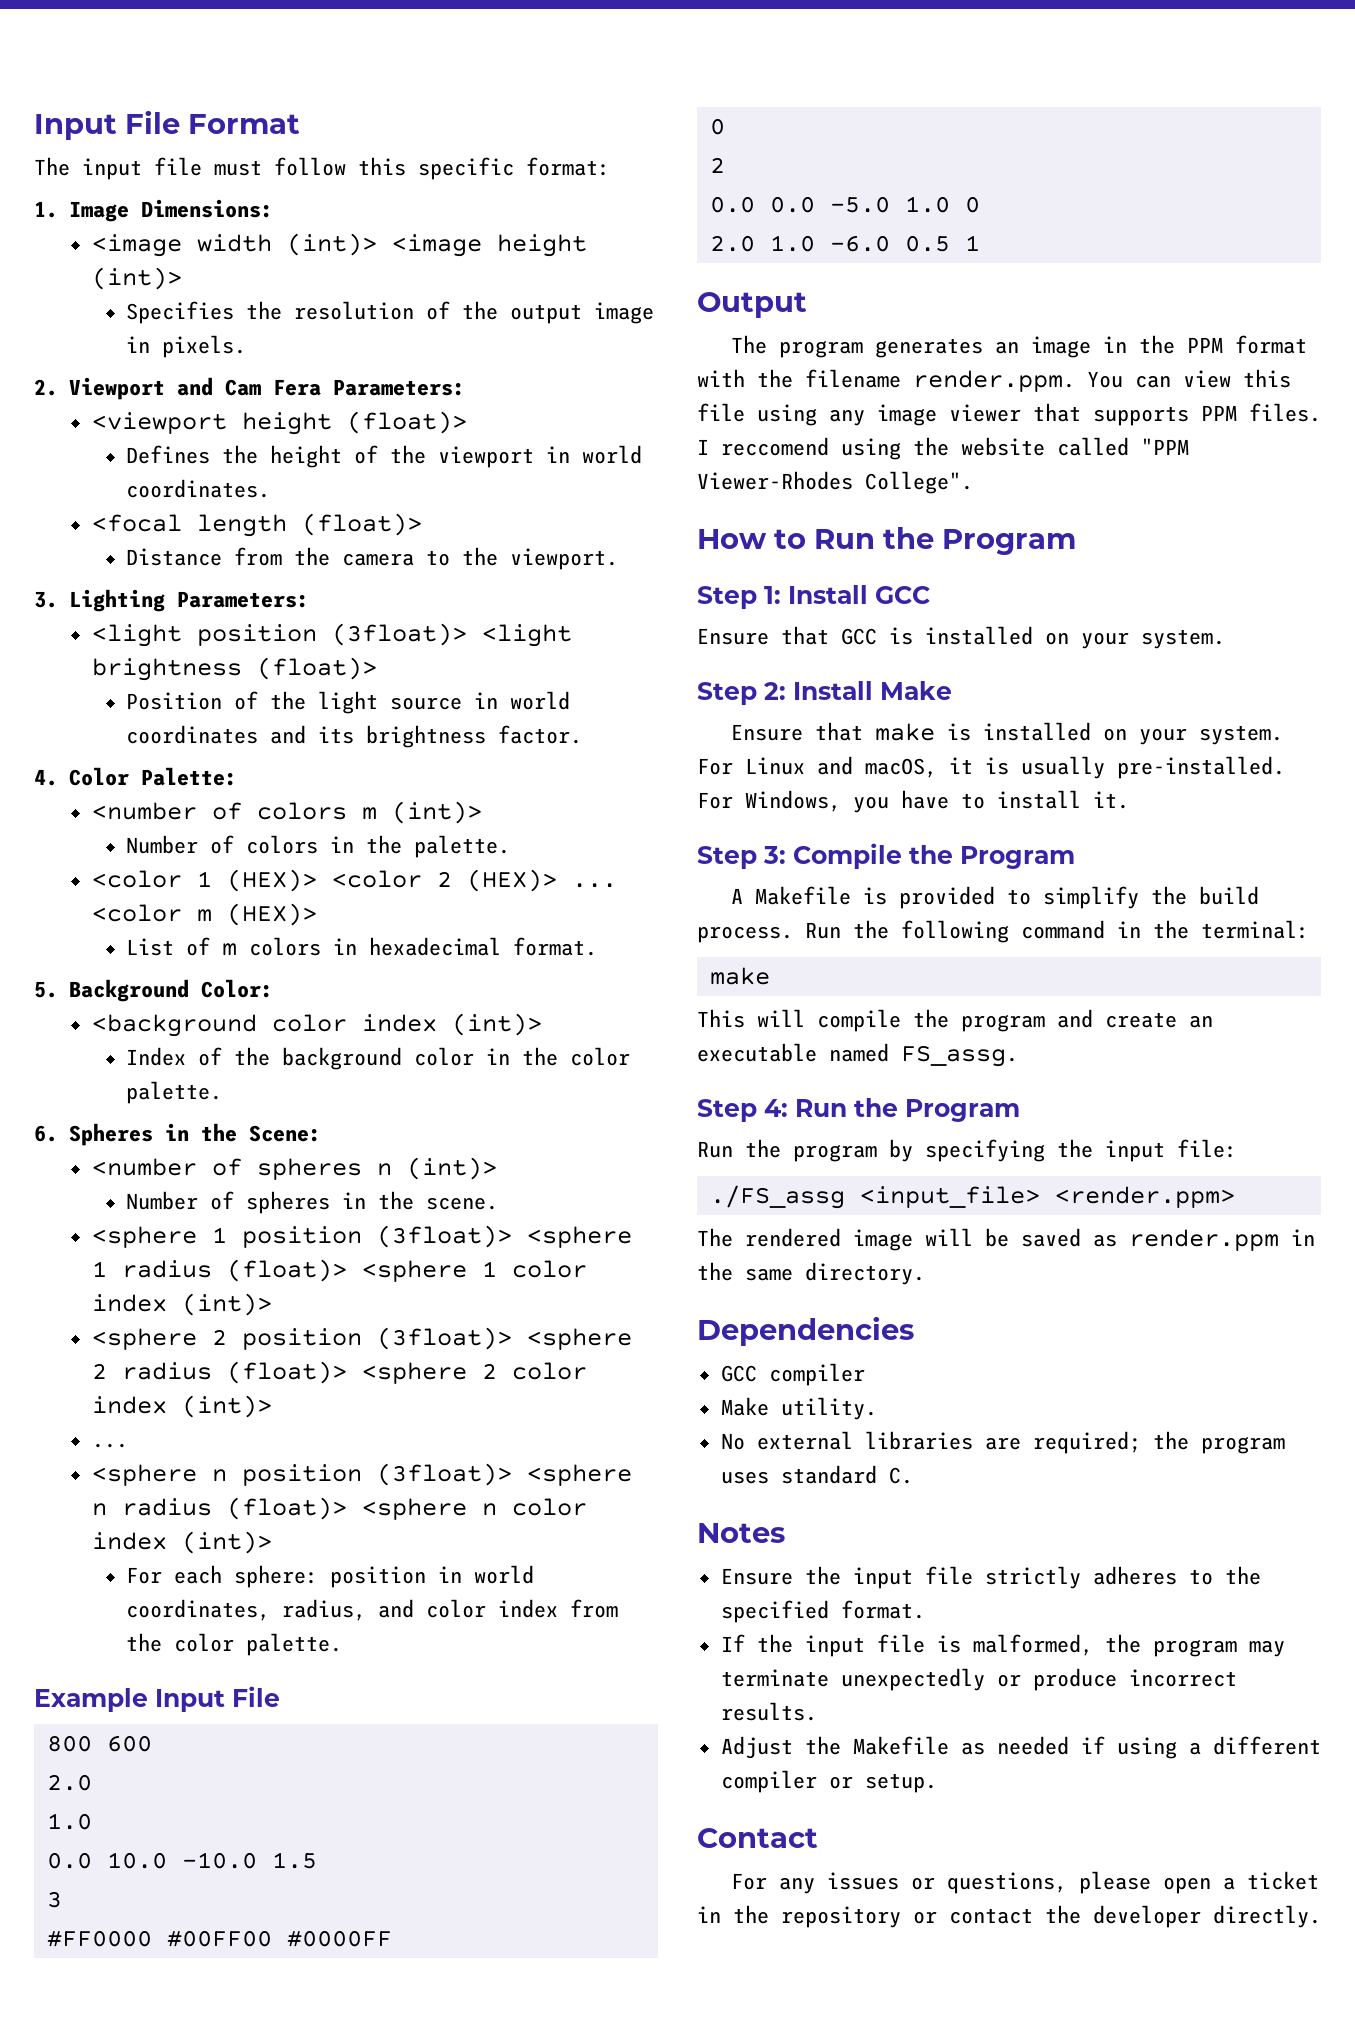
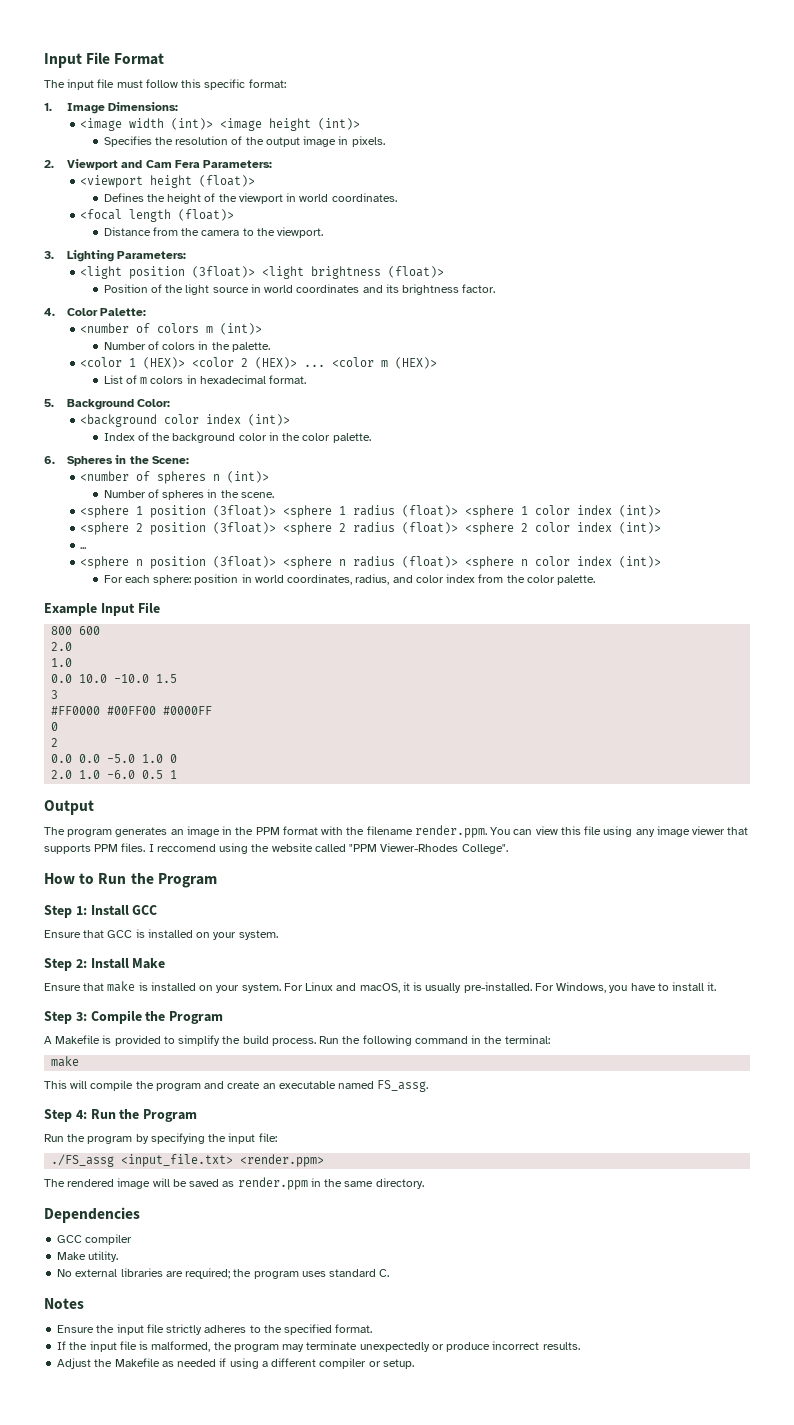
- ./FS_assg <input_file> <render.ppm>
+ ./FS_assg <input_file.txt> <render.ppm>
- Contact
- For any issues or questions, please open a ticket in the repository or contact the developer directly.

